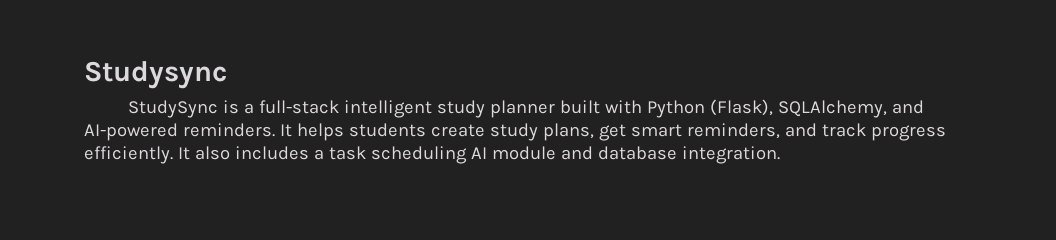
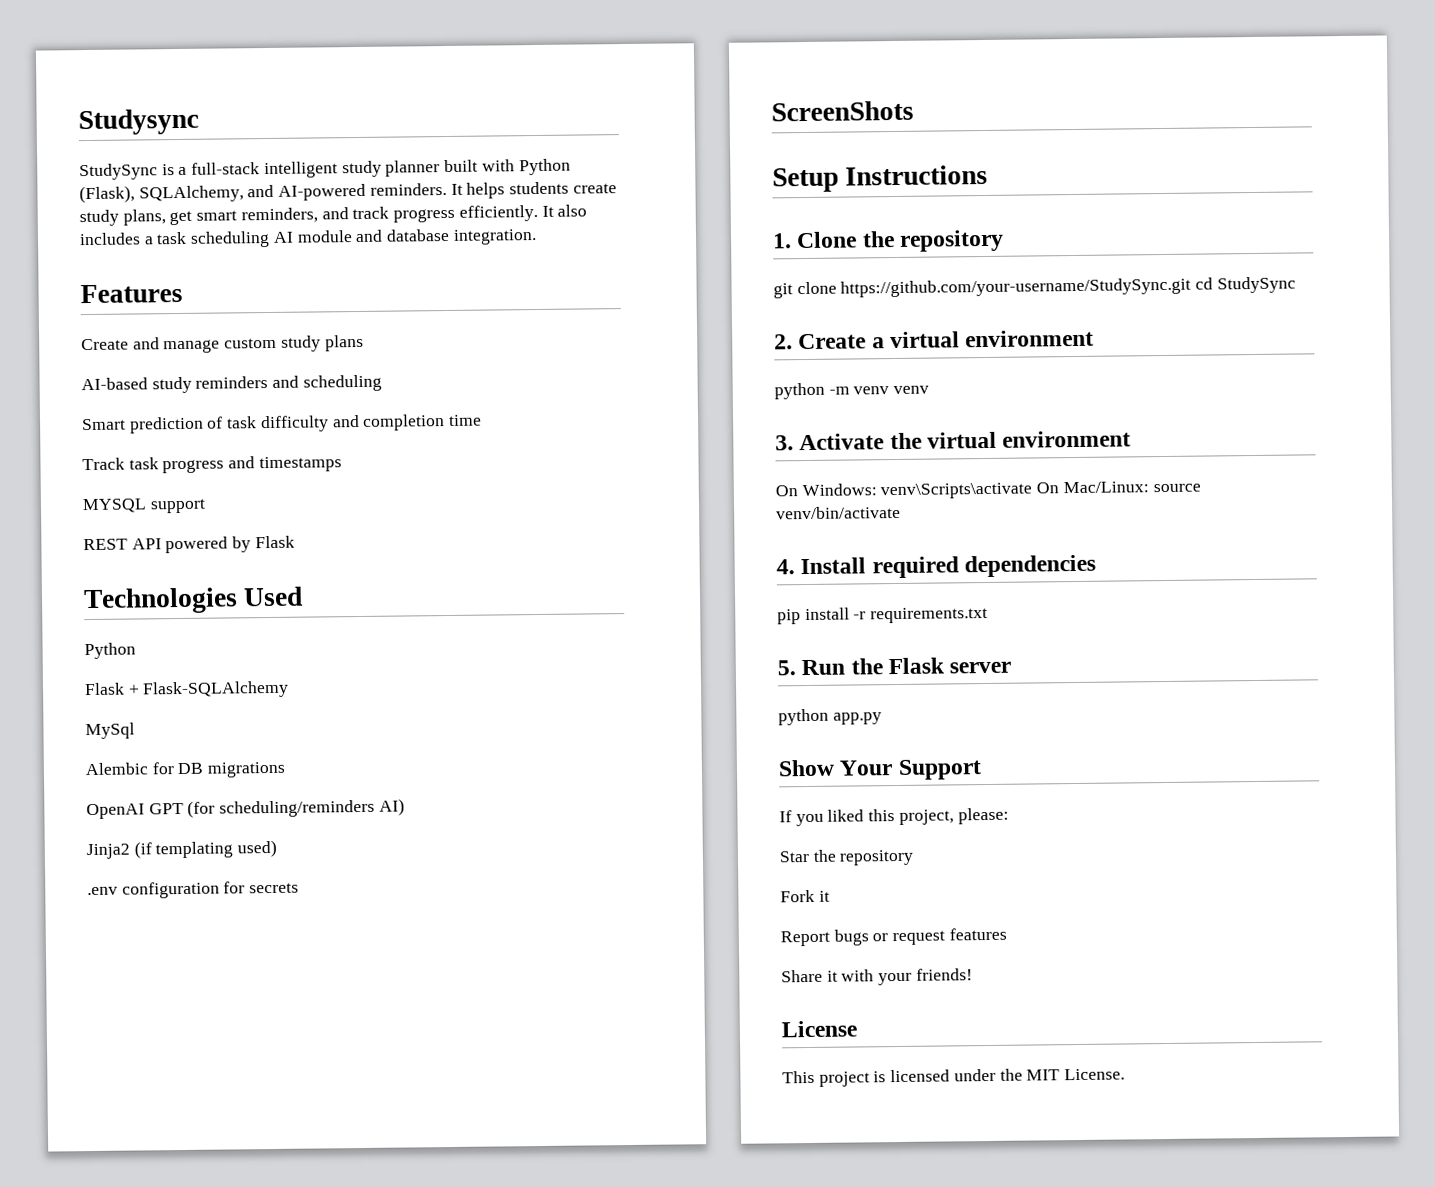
+ Features
+ Create and manage custom study plans
+ AI-based study reminders and scheduling
+ Smart prediction of task difficulty and completion time
+ Track task progress and timestamps
+ MYSQL support
+ REST API powered by Flask
+ Technologies Used
+ Python
+ Flask + Flask-SQLAlchemy
+ MySql
+ Alembic for DB migrations
+ OpenAI GPT (for scheduling/reminders AI)
+ Jinja2 (if templating used)
+ .env configuration for secrets
+ ScreenShots
+ Setup Instructions
+ 1. Clone the repository
+ git clone https://github.com/your-username/StudySync.git cd StudySync
+ 2. Create a virtual environment
+ python -m venv venv
+ 3. Activate the virtual environment
+ On Windows: venv\Scripts\activate On Mac/Linux: source venv/bin/activate
+ 4. Install required dependencies
+ pip install -r requirements.txt
+ 5. Run the Flask server
+ python app.py
+ Show Your Support
+ If you liked this project, please:
+ Star the repository
+ Fork it
+ Report bugs or request features
+ Share it with your friends!
+ License
+ This project is licensed under the MIT License.

